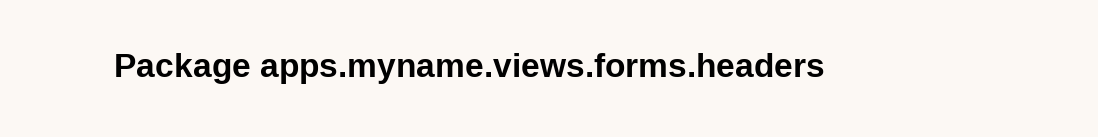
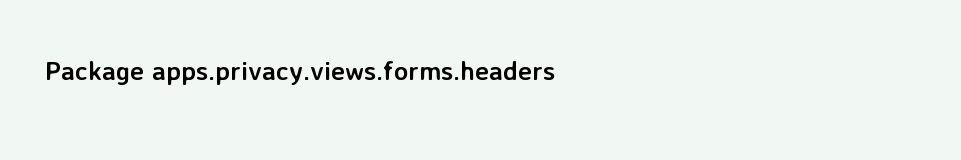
- Package apps.myname.views.forms.headers
+ Package apps.privacy.views.forms.headers

